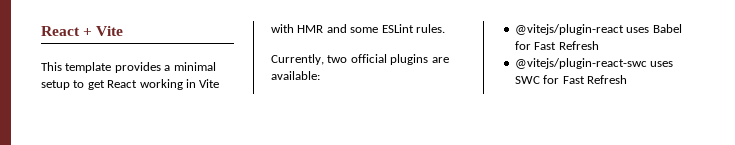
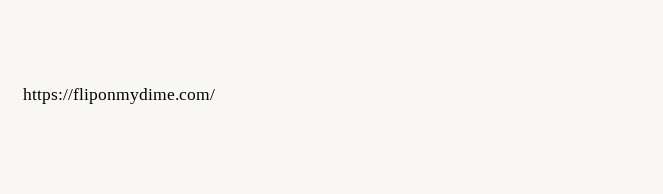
- React + Vite
- This template provides a minimal setup to get React working in Vite with HMR and some ESLint rules.
- Currently, two official plugins are available:
- @vitejs/plugin-react uses Babel for Fast Refresh
- @vitejs/plugin-react-swc uses SWC for Fast Refresh
+ https://fliponmydime.com/

